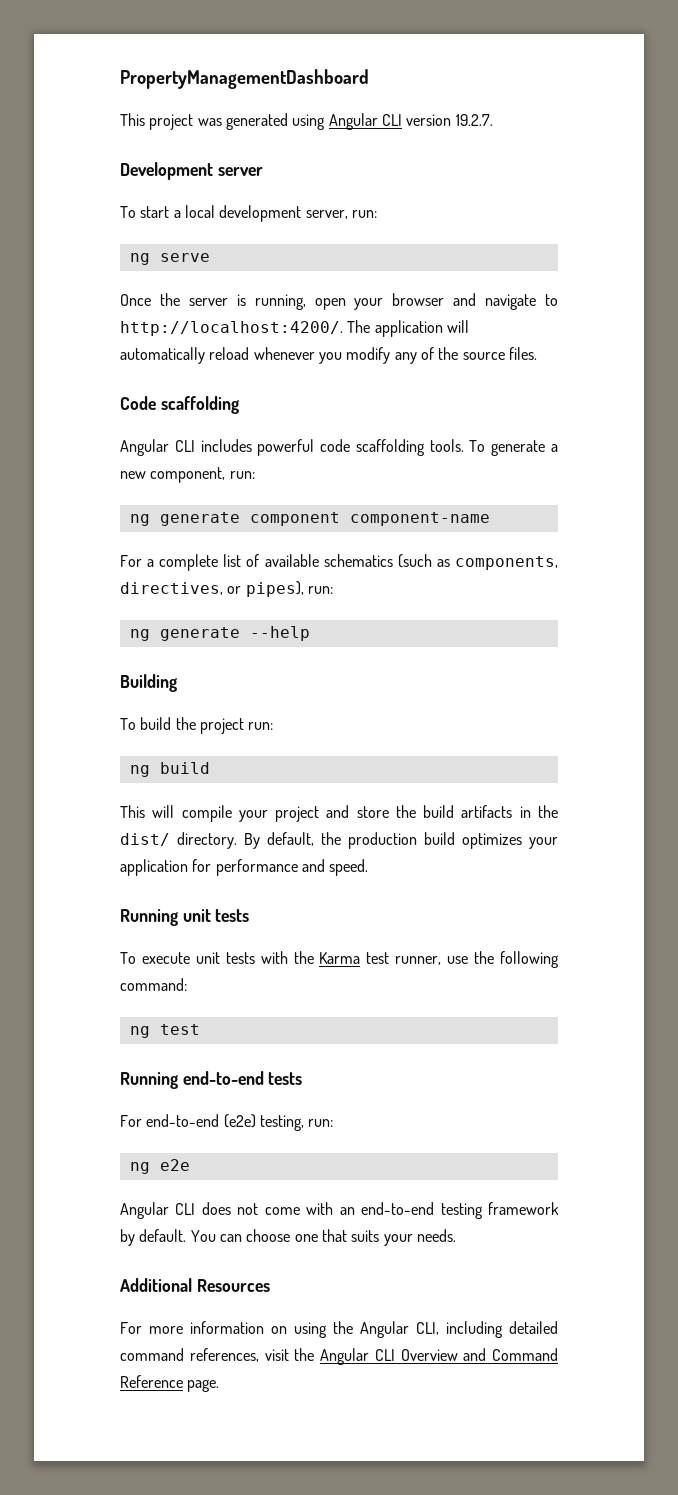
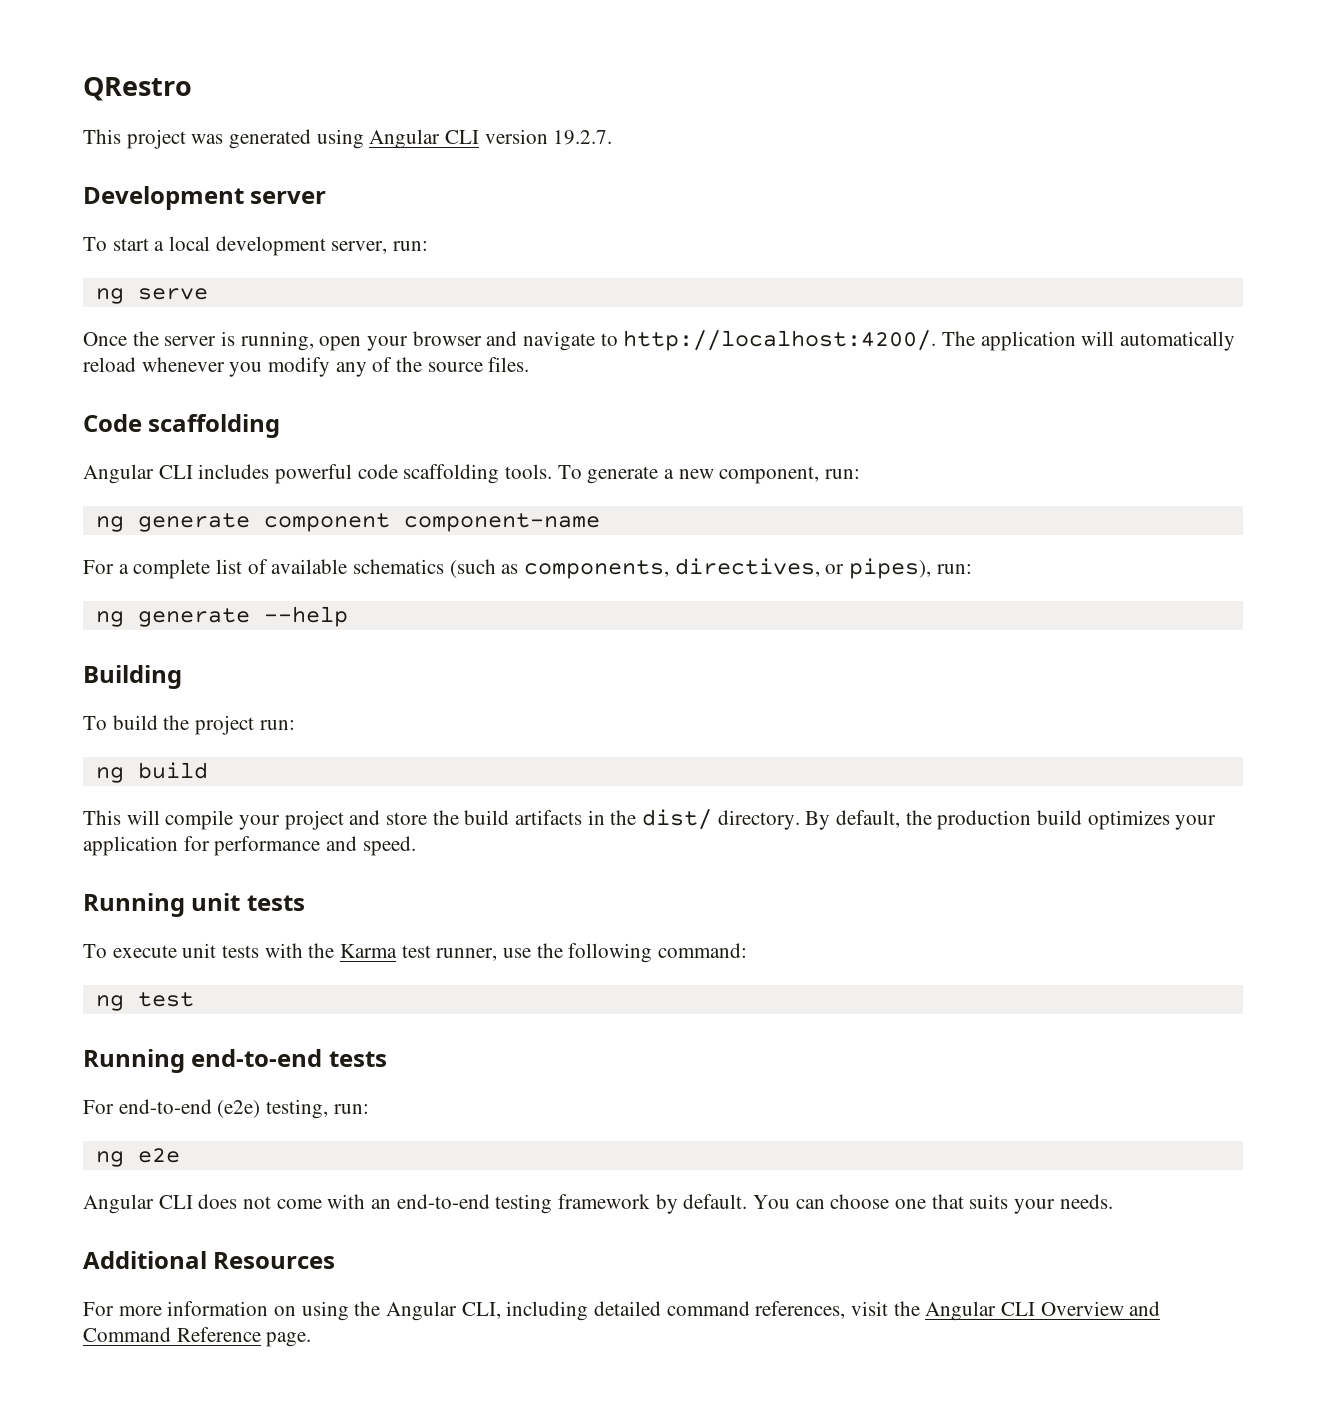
- PropertyManagementDashboard
+ QRestro

